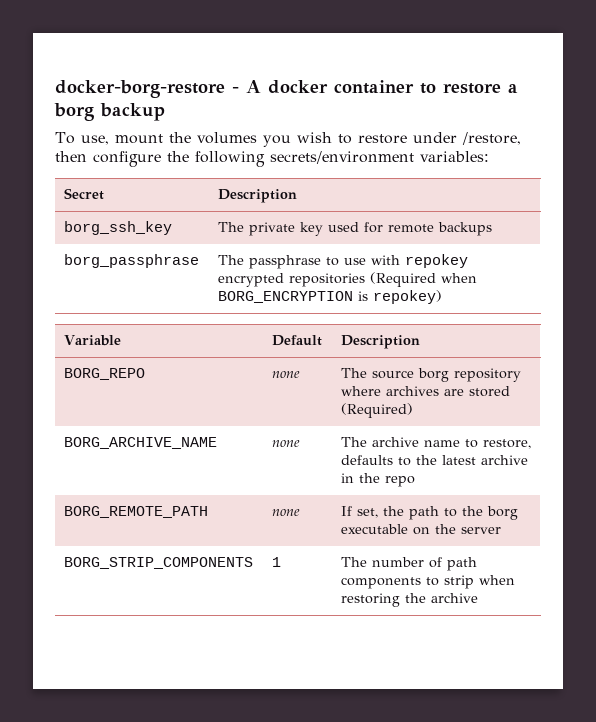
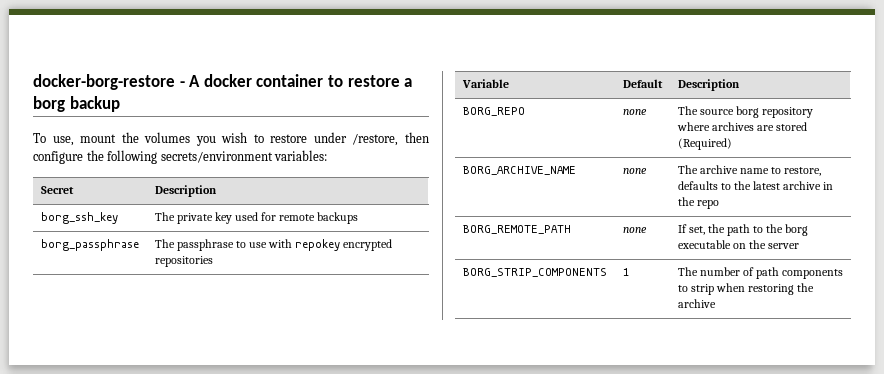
- borg_passphrase | The passphrase to use with repokey encrypted repositories (Required when BORG_ENCRYPTION is repokey)
+ borg_passphrase | The passphrase to use with repokey encrypted repositories

